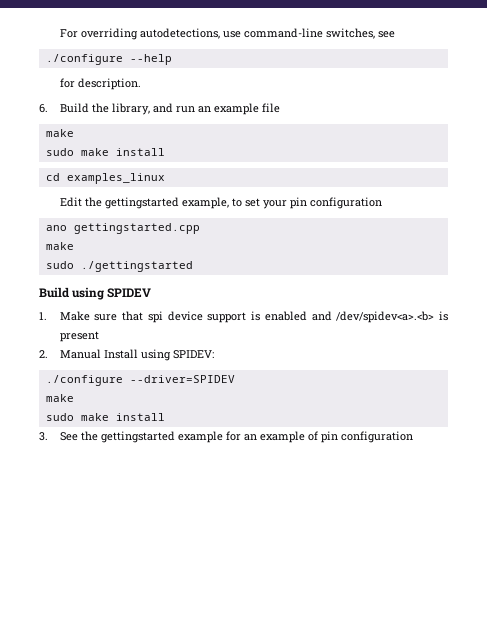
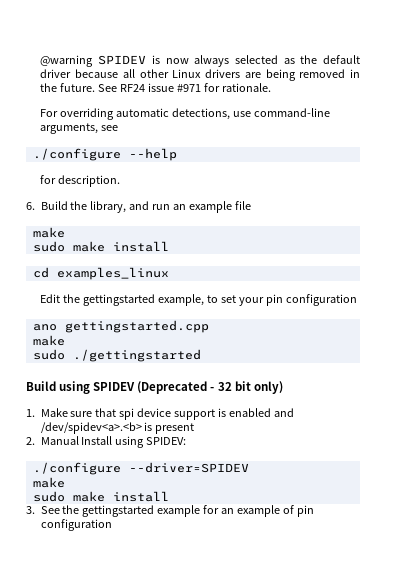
- For overriding autodetections, use command-line switches, see
+ @warning SPIDEV is now always selected as the default driver because all other Linux drivers are being removed in the future. See RF24 issue #971 for rationale.
+ For overriding automatic detections, use command-line arguments, see
- Build using SPIDEV
+ Build using SPIDEV (Deprecated - 32 bit only)

